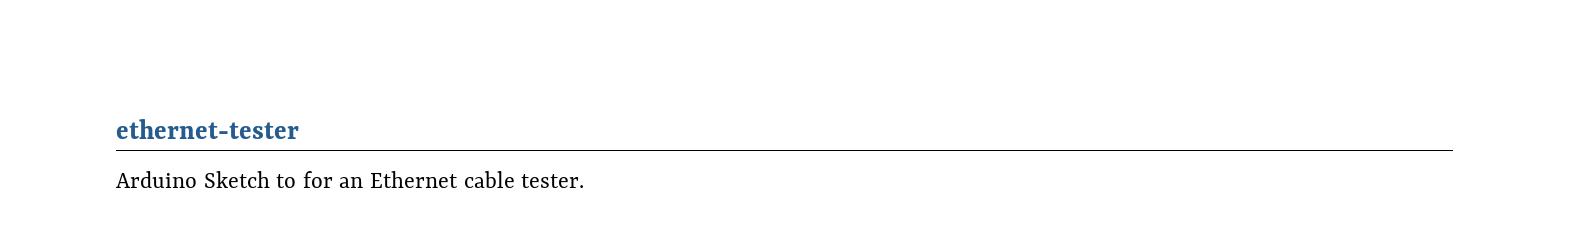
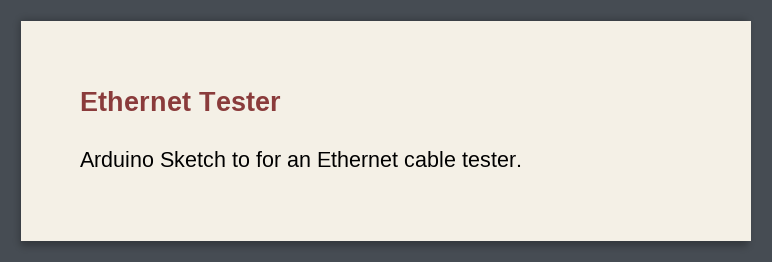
- ethernet-tester
+ Ethernet Tester

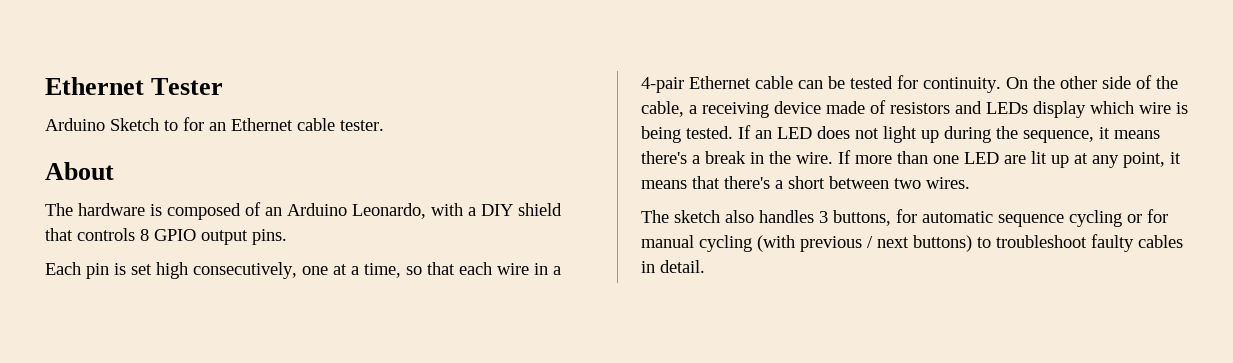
+ About
+ The hardware is composed of an Arduino Leonardo, with a DIY shield that controls 8 GPIO output pins.
+ Each pin is set high consecutively, one at a time, so that each wire in a 4-pair Ethernet cable can be tested for continuity. On the other side of the cable, a receiving device made of resistors and LEDs display which wire is being tested. If an LED does not light up during the sequence, it means there's a break in the wire. If more than one LED are lit up at any point, it means that there's a short between two wires.
+ The sketch also handles 3 buttons, for automatic sequence cycling or for manual cycling (with previous / next buttons) to troubleshoot faulty cables in detail.

